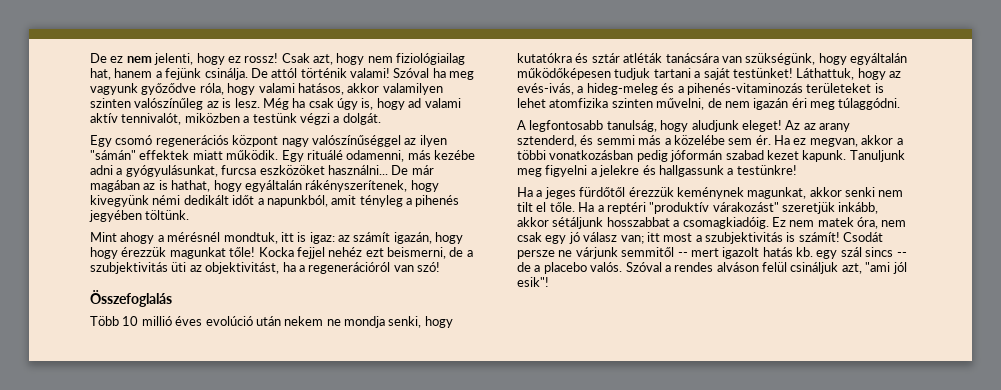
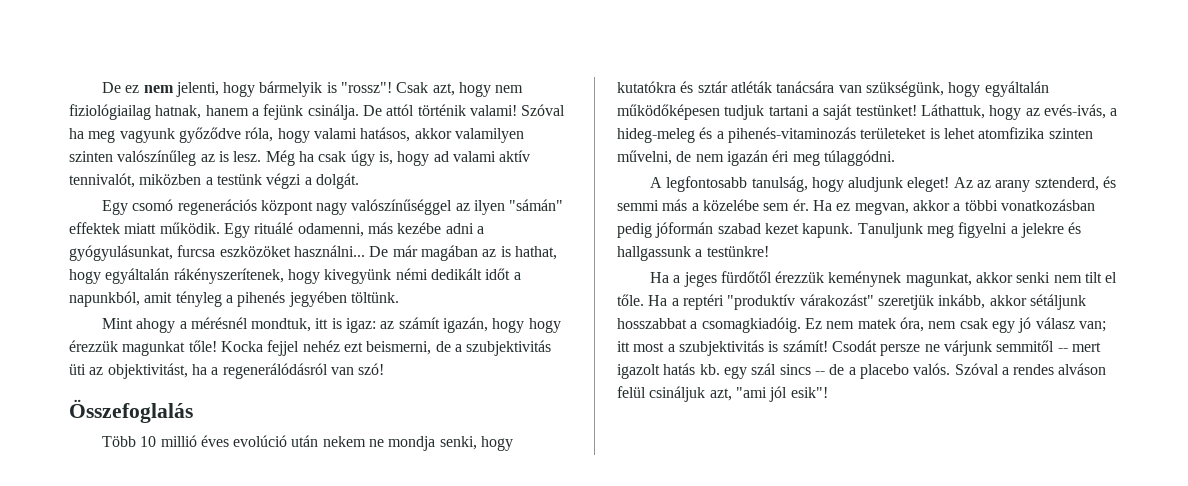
- De ez nem jelenti, hogy ez rossz!
+ De ez nem jelenti, hogy bármelyik is "rossz"!
- Csak azt, hogy nem fiziológiailag hat, hanem a fejünk csinálja.
+ Csak azt, hogy nem fiziológiailag hatnak, hanem a fejünk csinálja.
- Kocka fejjel nehéz ezt beismerni, de a szubjektivitás üti az objektivitást, ha a regenerációról van szó!
+ Kocka fejjel nehéz ezt beismerni, de a szubjektivitás üti az objektivitást, ha a regenerálódásról van szó!

